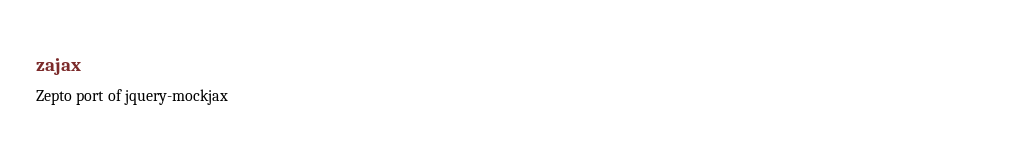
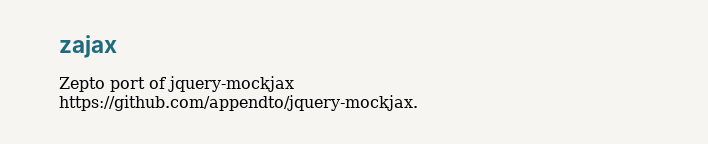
- Zepto port of jquery-mockjax
+ Zepto port of jquery-mockjax https://github.com/appendto/jquery-mockjax.

